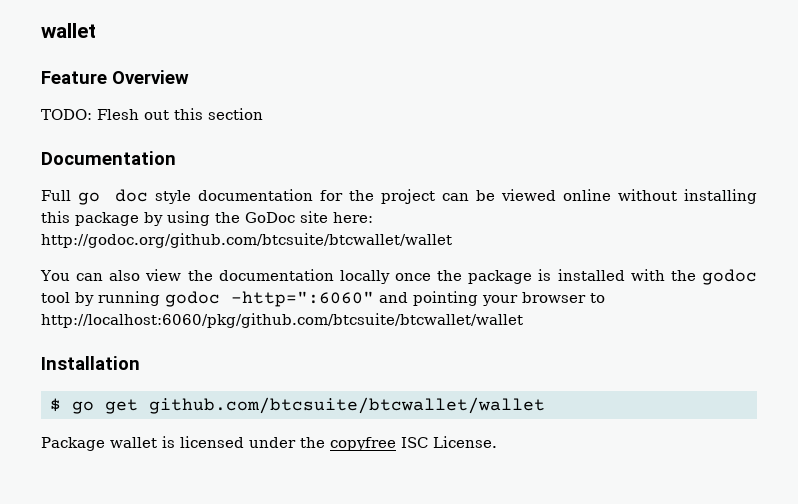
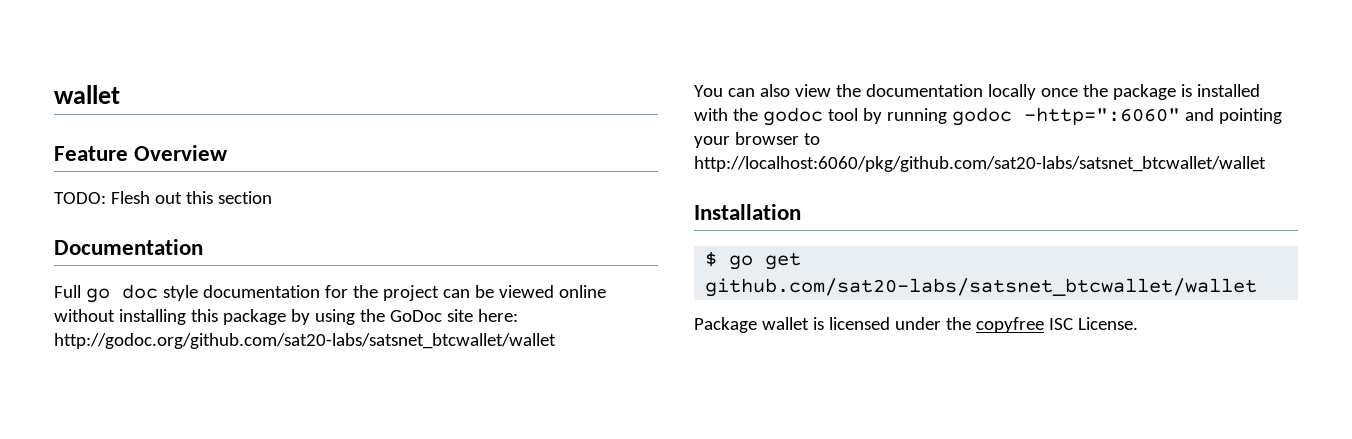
- Full go doc style documentation for the project can be viewed online without installing this package by using the GoDoc site here: http://godoc.org/github.com/btcsuite/btcwallet/wallet
+ Full go doc style documentation for the project can be viewed online without installing this package by using the GoDoc site here: http://godoc.org/github.com/sat20-labs/satsnet_btcwallet/wallet
- You can also view the documentation locally once the package is installed with the godoc tool by running godoc -http=":6060" and pointing your browser to http://localhost:6060/pkg/github.com/btcsuite/btcwallet/wallet
+ You can also view the documentation locally once the package is installed with the godoc tool by running godoc -http=":6060" and pointing your browser to http://localhost:6060/pkg/github.com/sat20-labs/satsnet_btcwallet/wallet
- $ go get github.com/btcsuite/btcwallet/wallet
+ $ go get github.com/sat20-labs/satsnet_btcwallet/wallet

